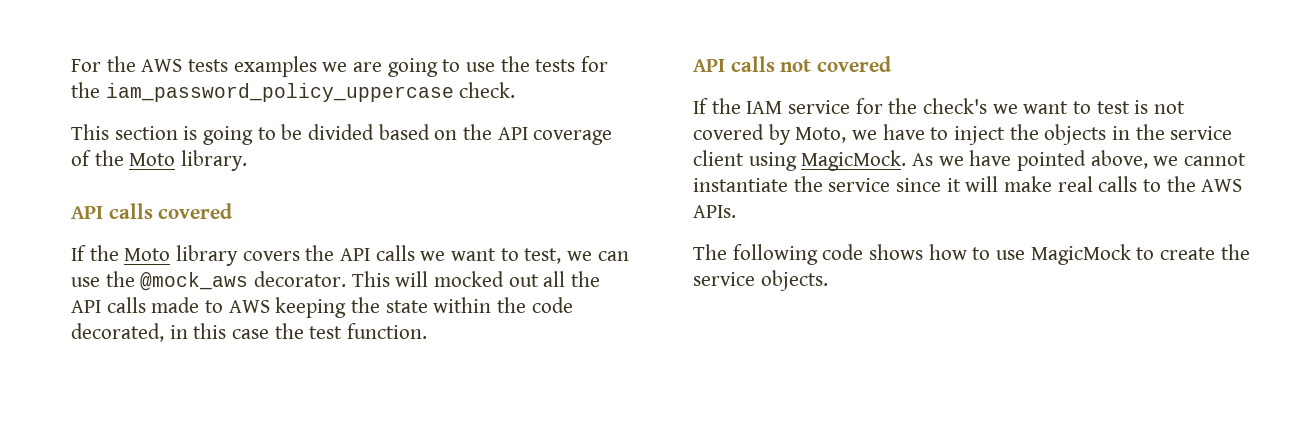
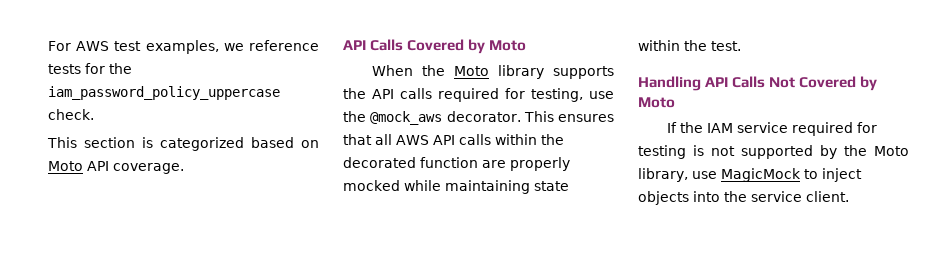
- For the AWS tests examples we are going to use the tests for the iam_password_policy_uppercase check.
+ For AWS test examples, we reference tests for the iam_password_policy_uppercase check.
- This section is going to be divided based on the API coverage of the Moto library.
- API calls covered
- If the Moto library covers the API calls we want to test, we can use the @mock_aws decorator.
+ This section is categorized based on Moto API coverage.
+ API Calls Covered by Moto
+ When the Moto library supports the API calls required for testing, use the @mock_aws decorator.
- This will mocked out all the API calls made to AWS keeping the state within the code decorated, in this case the test function.
- API calls not covered
- If the IAM service for the check's we want to test is not covered by Moto, we have to inject the objects in the service client using MagicMock. As we have pointed above, we cannot instantiate the service since it will make real calls to the AWS APIs.
- The following code shows how to use MagicMock to create the service objects.
+ This ensures that all AWS API calls within the decorated function are properly mocked while maintaining state within the test.
+ Handling API Calls Not Covered by Moto
+ If the IAM service required for testing is not supported by the Moto library, use MagicMock to inject objects into the service client.

